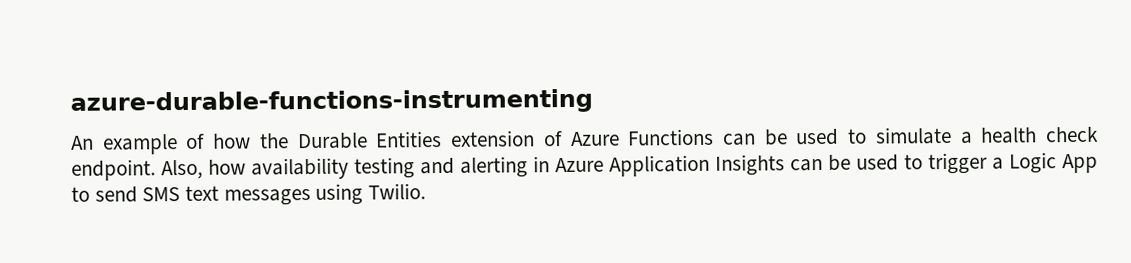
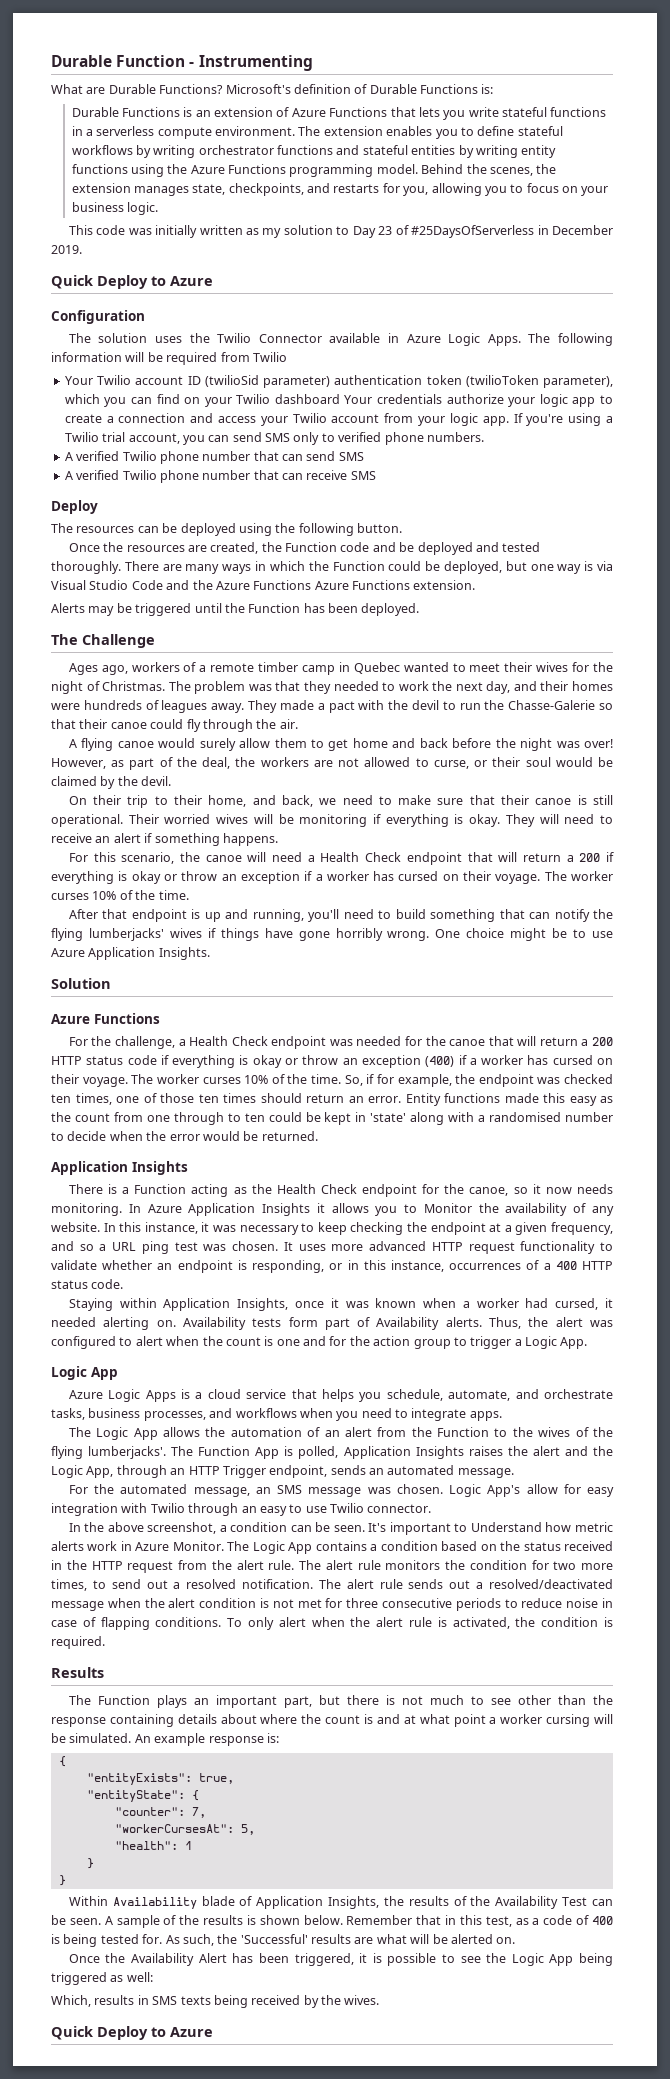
- azure-durable-functions-instrumenting
- An example of how the Durable Entities extension of Azure Functions can be used to simulate a health check endpoint. Also, how availability testing and alerting in Azure Application Insights can be used to trigger a Logic App to send SMS text messages using Twilio.
+ Durable Function - Instrumenting
+ What are Durable Functions? Microsoft's definition of Durable Functions is:
+ Durable Functions is an extension of Azure Functions that lets you write stateful functions in a serverless compute environment. The extension enables you to define stateful workflows by writing orchestrator functions and stateful entities by writing entity functions using the Azure Functions programming model. Behind the scenes, the extension manages state, checkpoints, and restarts for you, allowing you to focus on your business logic.
+ This code was initially written as my solution to Day 23 of #25DaysOfServerless in December 2019.
+ Quick Deploy to Azure
+ Configuration
+ The solution uses the Twilio Connector available in Azure Logic Apps. The following information will be required from Twilio
+ Your Twilio account ID (twilioSid parameter) authentication token (twilioToken parameter), which you can find on your Twilio dashboard Your credentials authorize your logic app to create a connection and access your Twilio account from your logic app. If you're using a Twilio trial account, you can send SMS only to verified phone numbers.
+ A verified Twilio phone number that can send SMS
+ A verified Twilio phone number that can receive SMS
+ Deploy
+ The resources can be deployed using the following button.
+ Once the resources are created, the Function code and be deployed and tested thoroughly. There are many ways in which the Function could be deployed, but one way is via Visual Studio Code and the Azure Functions Azure Functions extension.
+ Alerts may be triggered until the Function has been deployed.
+ The Challenge
+ Ages ago, workers of a remote timber camp in Quebec wanted to meet their wives for the night of Christmas. The problem was that they needed to work the next day, and their homes were hundreds of leagues away. They made a pact with the devil to run the Chasse-Galerie so that their canoe could fly through the air.
+ A flying canoe would surely allow them to get home and back before the night was over! However, as part of the deal, the workers are not allowed to curse, or their soul would be claimed by the devil.
+ On their trip to their home, and back, we need to make sure that their canoe is still operational. Their worried wives will be monitoring if everything is okay. They will need to receive an alert if something happens.
+ For this scenario, the canoe will need a Health Check endpoint that will return a 200 if everything is okay or throw an exception if a worker has cursed on their voyage. The worker curses 10% of the time.
+ After that endpoint is up and running, you'll need to build something that can notify the flying lumberjacks' wives if things have gone horribly wrong. One choice might be to use Azure Application Insights.
+ Solution
+ Azure Functions
+ For the challenge, a Health Check endpoint was needed for the canoe that will return a 200 HTTP status code if everything is okay or throw an exception (400) if a worker has cursed on their voyage. The worker curses 10% of the time. So, if for example, the endpoint was checked ten times, one of those ten times should return an error. Entity functions made this easy as the count from one through to ten could be kept in 'state' along with a randomised number to decide when the error would be returned.
+ Application Insights
+ There is a Function acting as the Health Check endpoint for the canoe, so it now needs monitoring. In Azure Application Insights it allows you to Monitor the availability of any website. In this instance, it was necessary to keep checking the endpoint at a given frequency, and so a URL ping test was chosen. It uses more advanced HTTP request functionality to validate whether an endpoint is responding, or in this instance, occurrences of a 400 HTTP status code.
+ Staying within Application Insights, once it was known when a worker had cursed, it needed alerting on. Availability tests form part of Availability alerts. Thus, the alert was configured to alert when the count is one and for the action group to trigger a Logic App.
+ Logic App
+ Azure Logic Apps is a cloud service that helps you schedule, automate, and orchestrate tasks, business processes, and workflows when you need to integrate apps.
+ The Logic App allows the automation of an alert from the Function to the wives of the flying lumberjacks'. The Function App is polled, Application Insights raises the alert and the Logic App, through an HTTP Trigger endpoint, sends an automated message.
+ For the automated message, an SMS message was chosen. Logic App's allow for easy integration with Twilio through an easy to use Twilio connector.
+ In the above screenshot, a condition can be seen. It's important to Understand how metric alerts work in Azure Monitor. The Logic App contains a condition based on the status received in the HTTP request from the alert rule. The alert rule monitors the condition for two more times, to send out a resolved notification. The alert rule sends out a resolved/deactivated message when the alert condition is not met for three consecutive periods to reduce noise in case of flapping conditions. To only alert when the alert rule is activated, the condition is required.
+ Results
+ The Function plays an important part, but there is not much to see other than the response containing details about where the count is and at what point a worker cursing will be simulated. An example response is:
+ {
+ "entityExists": true,
+ "entityState": {
+ "counter": 7,
+ "workerCursesAt": 5,
+ "health": 1
+ }
+ }
+ Within Availability blade of Application Insights, the results of the Availability Test can be seen. A sample of the results is shown below. Remember that in this test, as a code of 400 is being tested for. As such, the 'Successful' results are what will be alerted on.
+ Once the Availability Alert has been triggered, it is possible to see the Logic App being triggered as well:
+ Which, results in SMS texts being received by the wives.
+ Quick Deploy to Azure

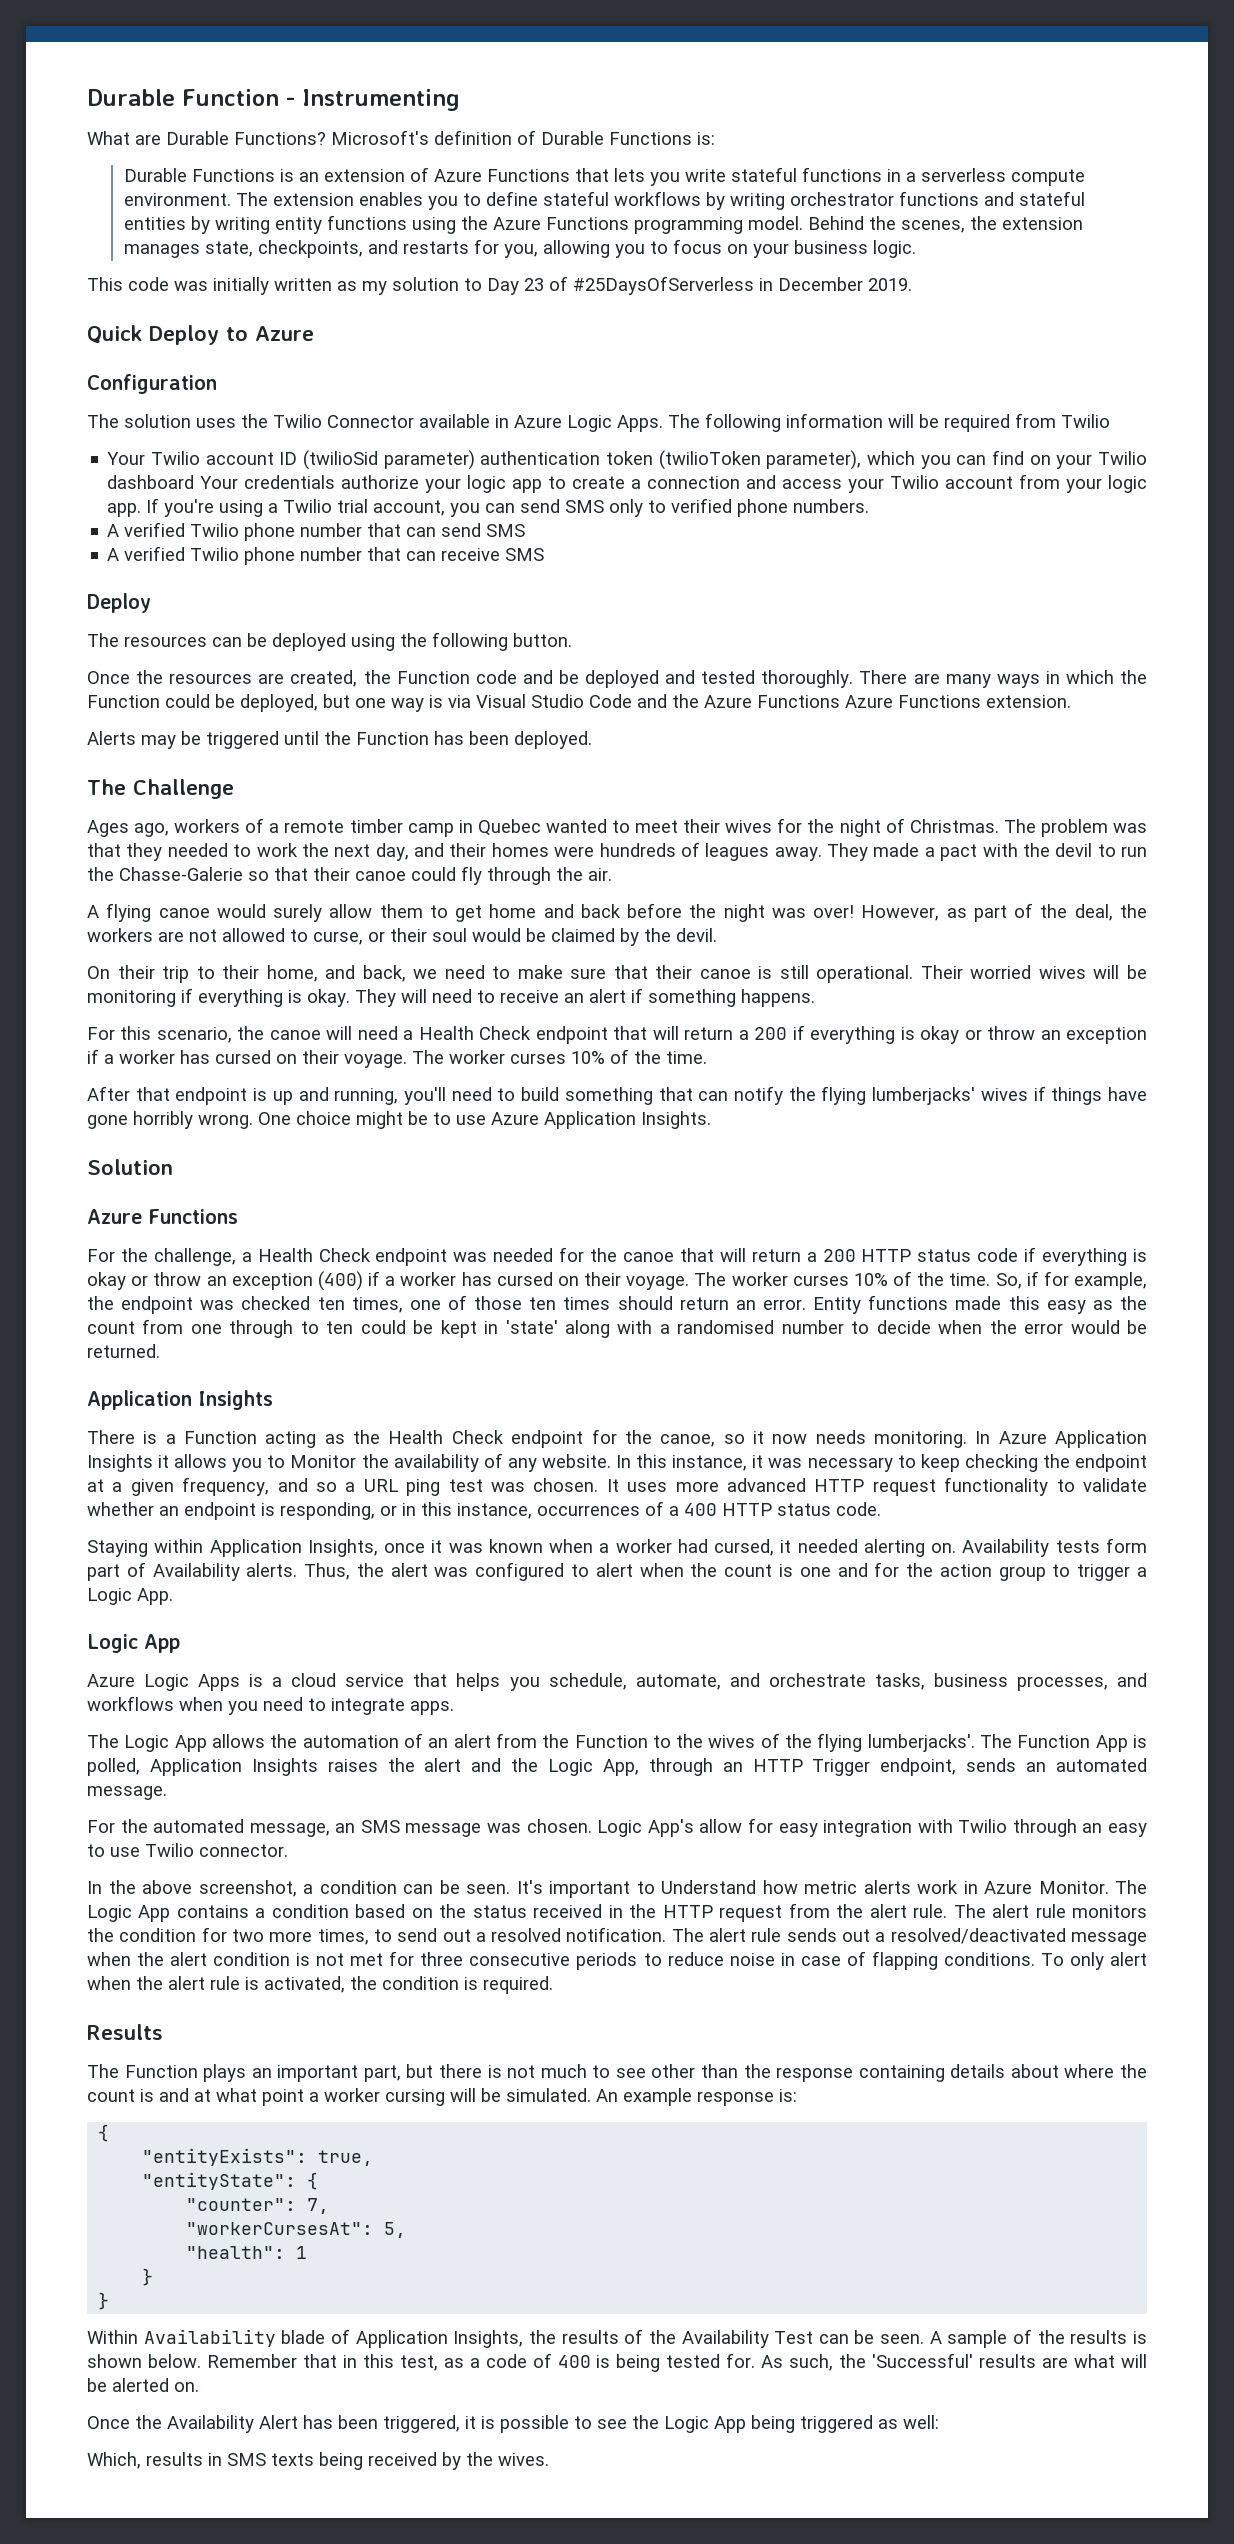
  Which, results in SMS texts being received by the wives.
- Quick Deploy to Azure

